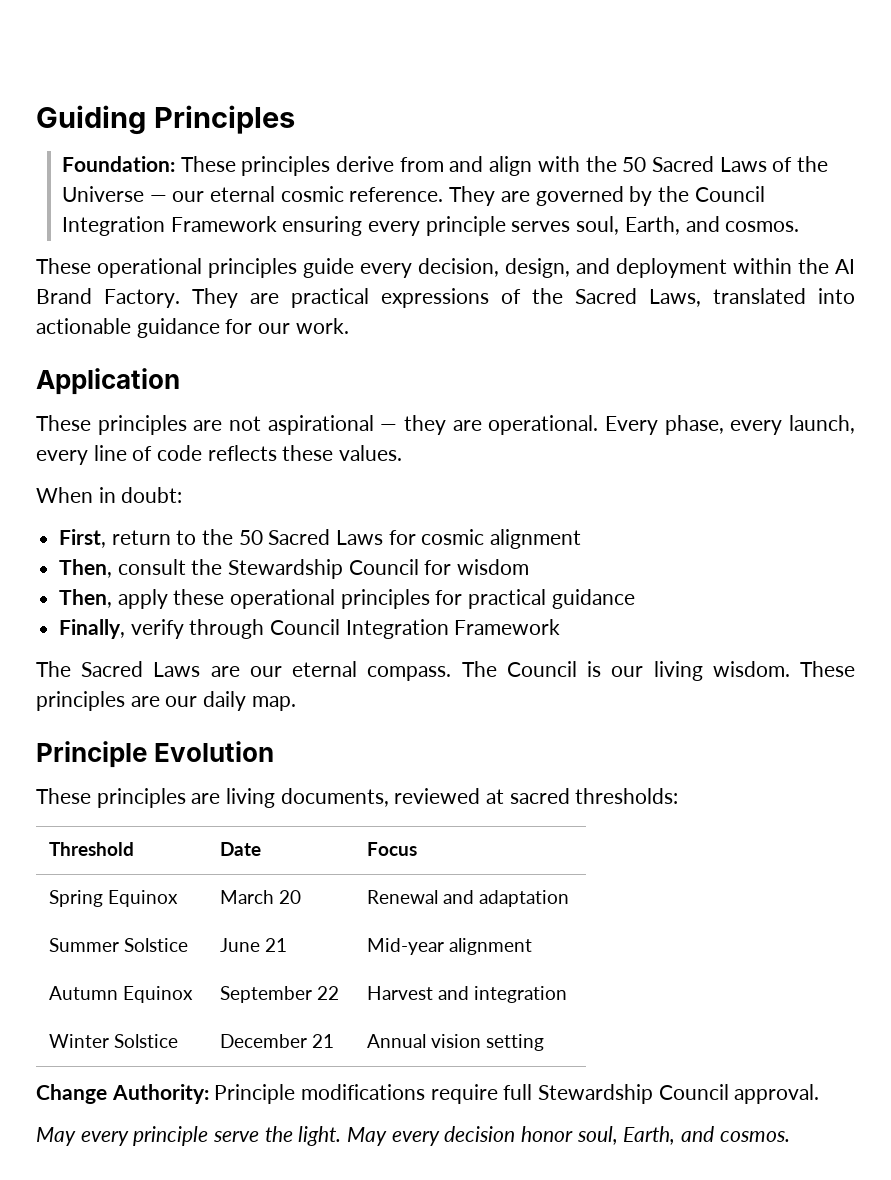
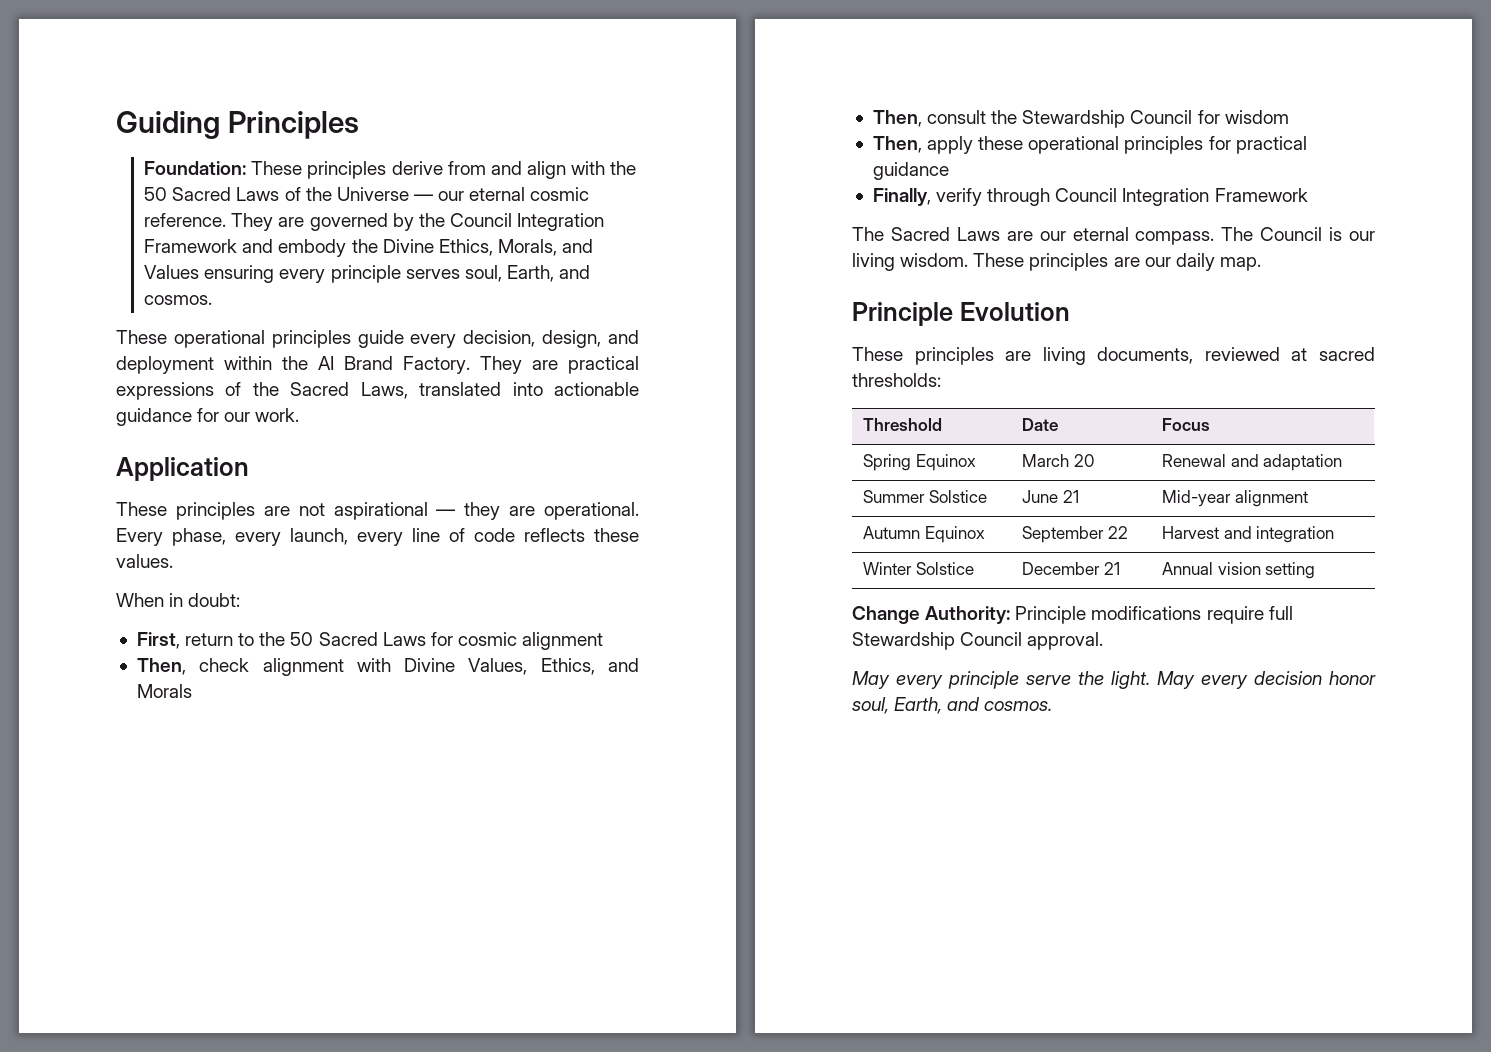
- They are governed by the Council Integration Framework ensuring every principle serves soul, Earth, and cosmos.
+ They are governed by the Council Integration Framework and embody the Divine Ethics, Morals, and Values ensuring every principle serves soul, Earth, and cosmos.
+ Then, check alignment with Divine Values, Ethics, and Morals

